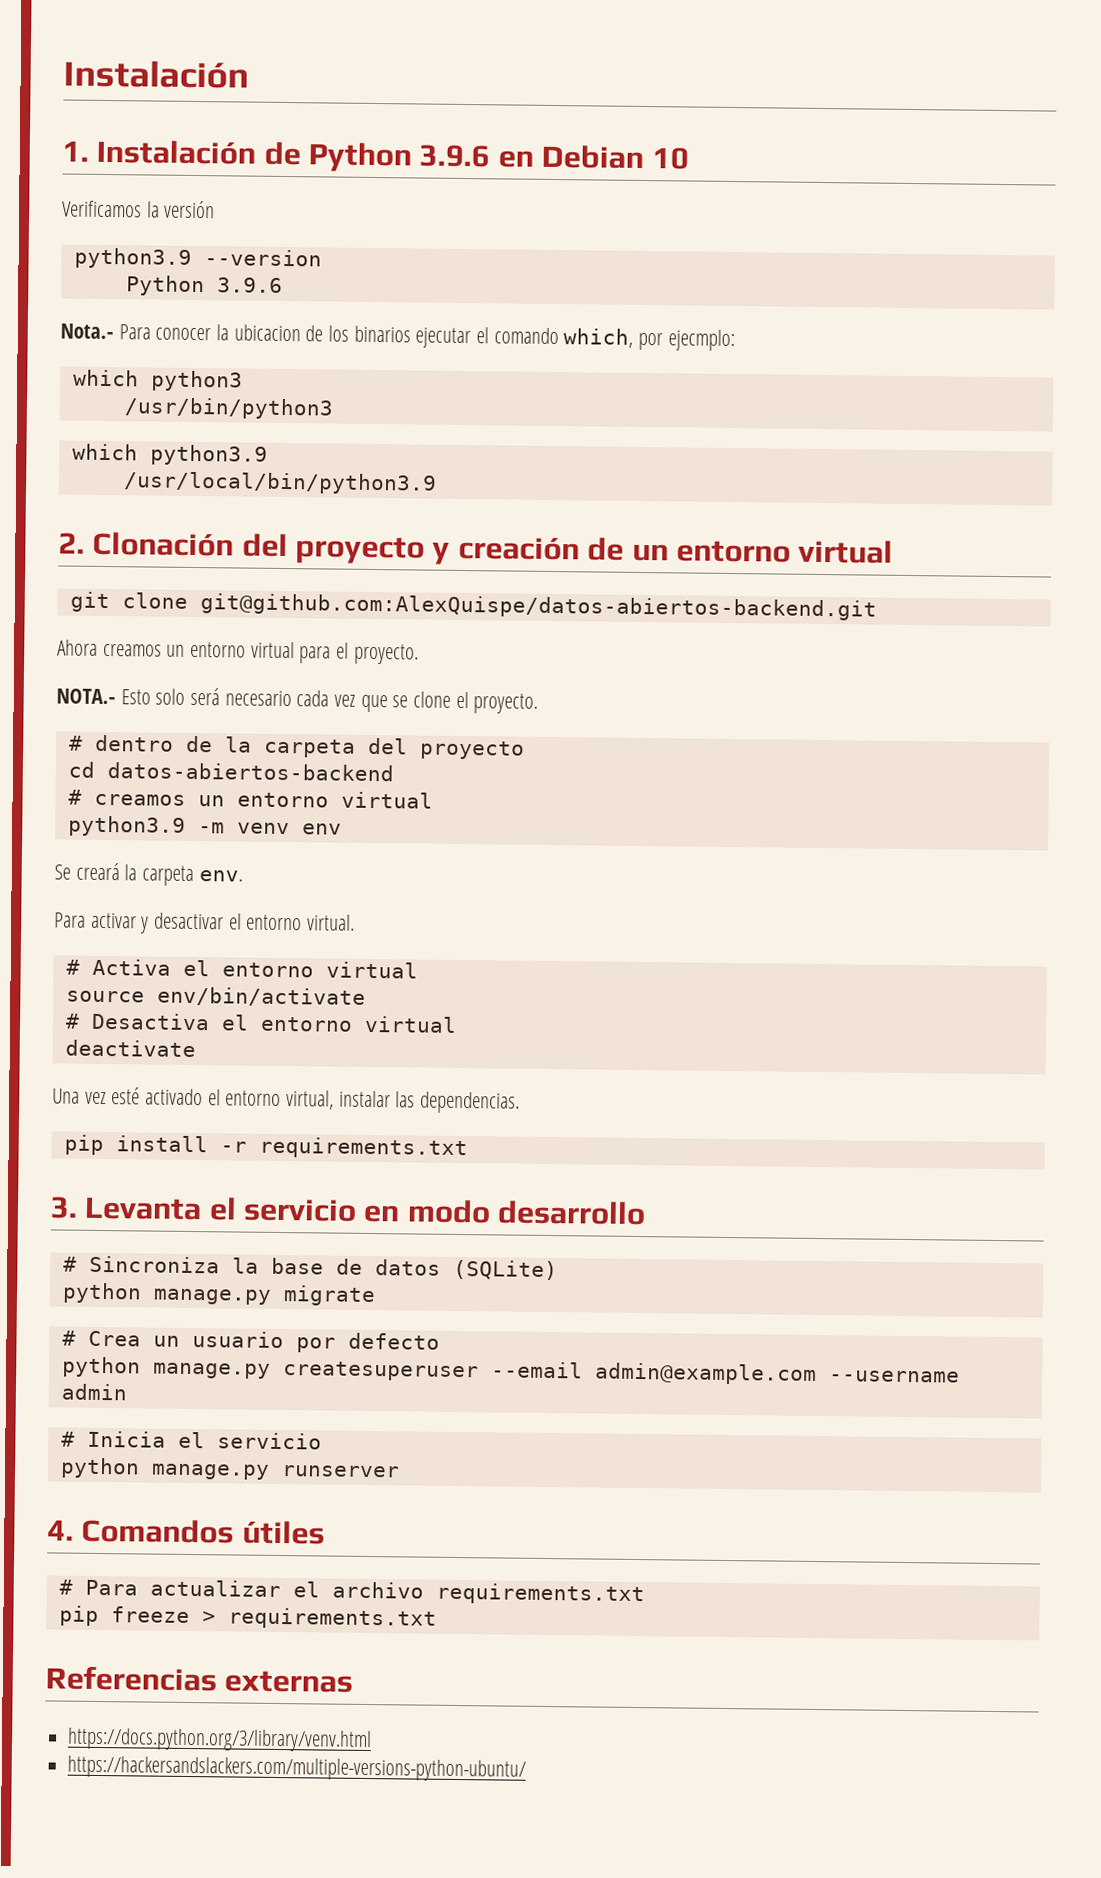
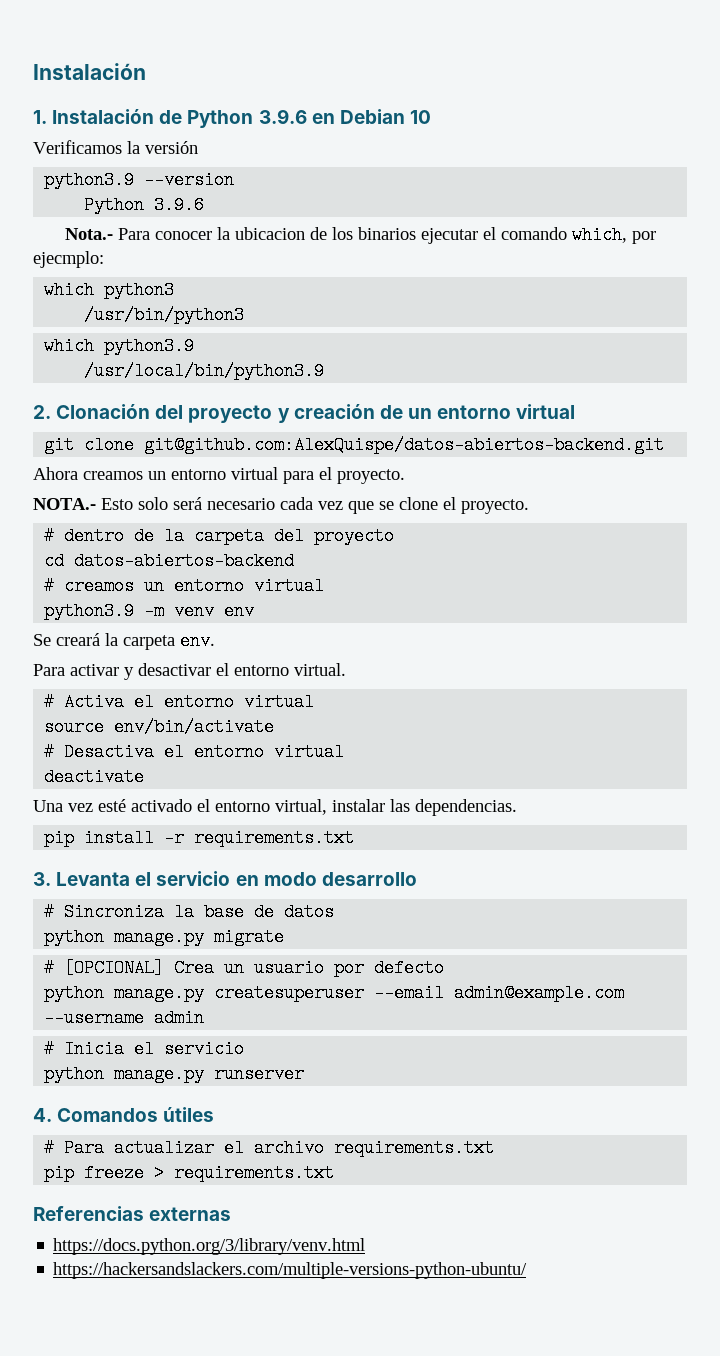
- # Sincroniza la base de datos (SQLite)
+ # Sincroniza la base de datos
- # Crea un usuario por defecto
+ # [OPCIONAL] Crea un usuario por defecto

